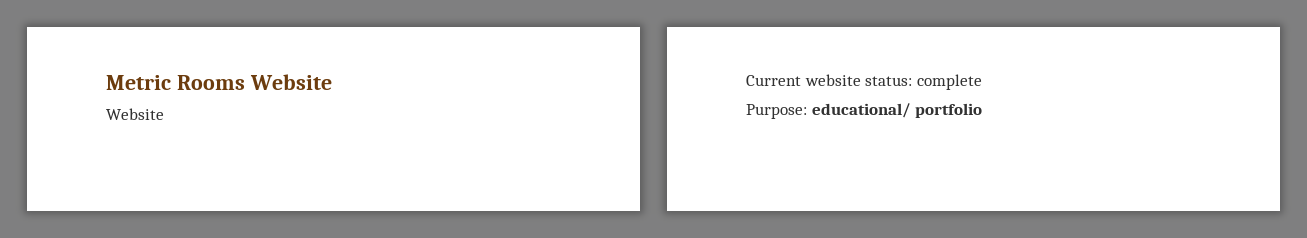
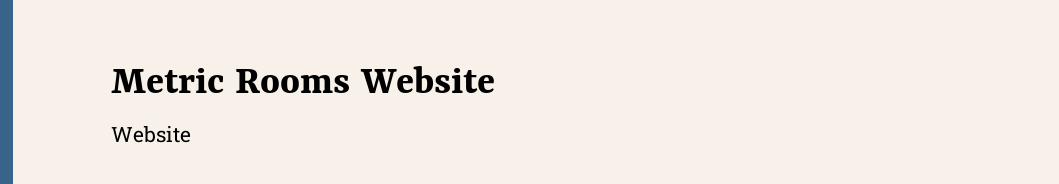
- Current website status: complete
- Purpose: educational/ portfolio

